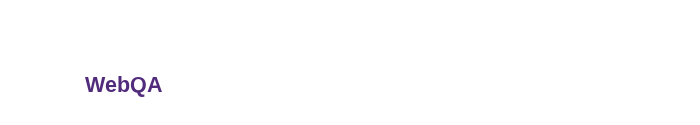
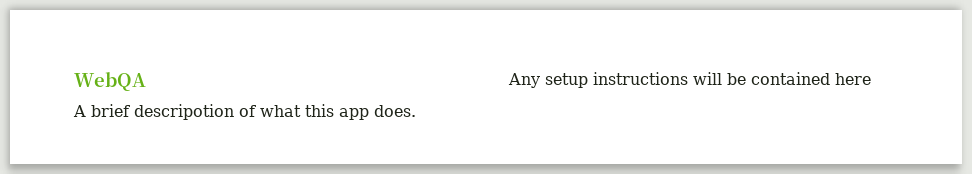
+ A brief descripotion of what this app does.
+ Any setup instructions will be contained here

